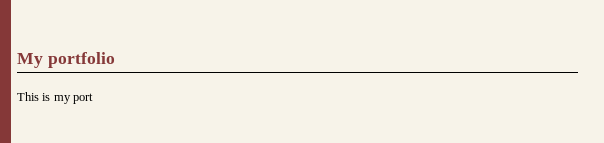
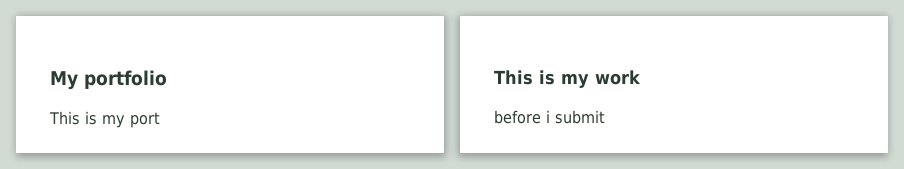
+ This is my work
+ before i submit

